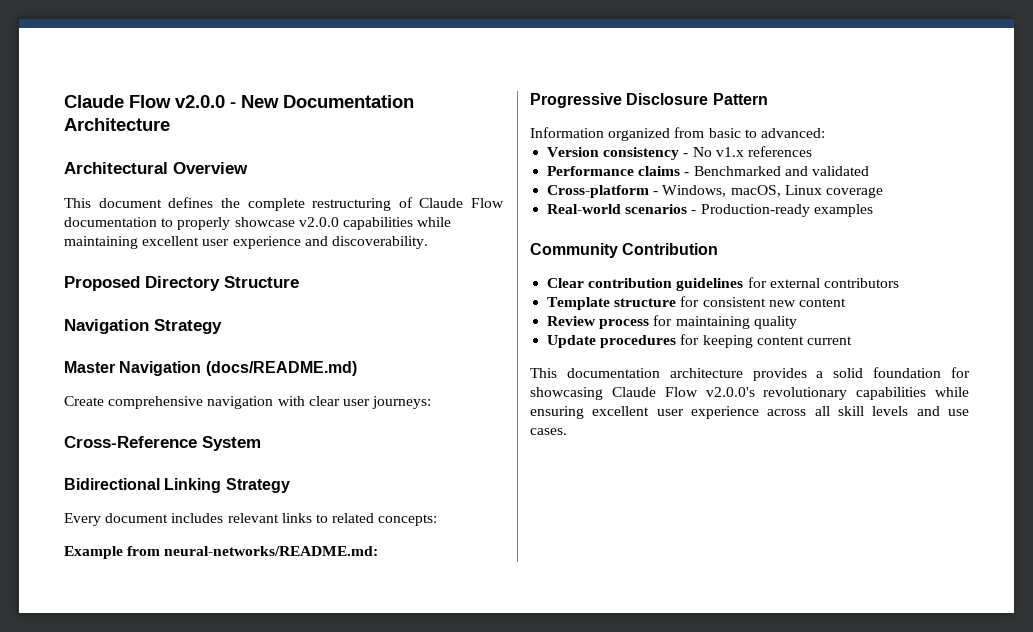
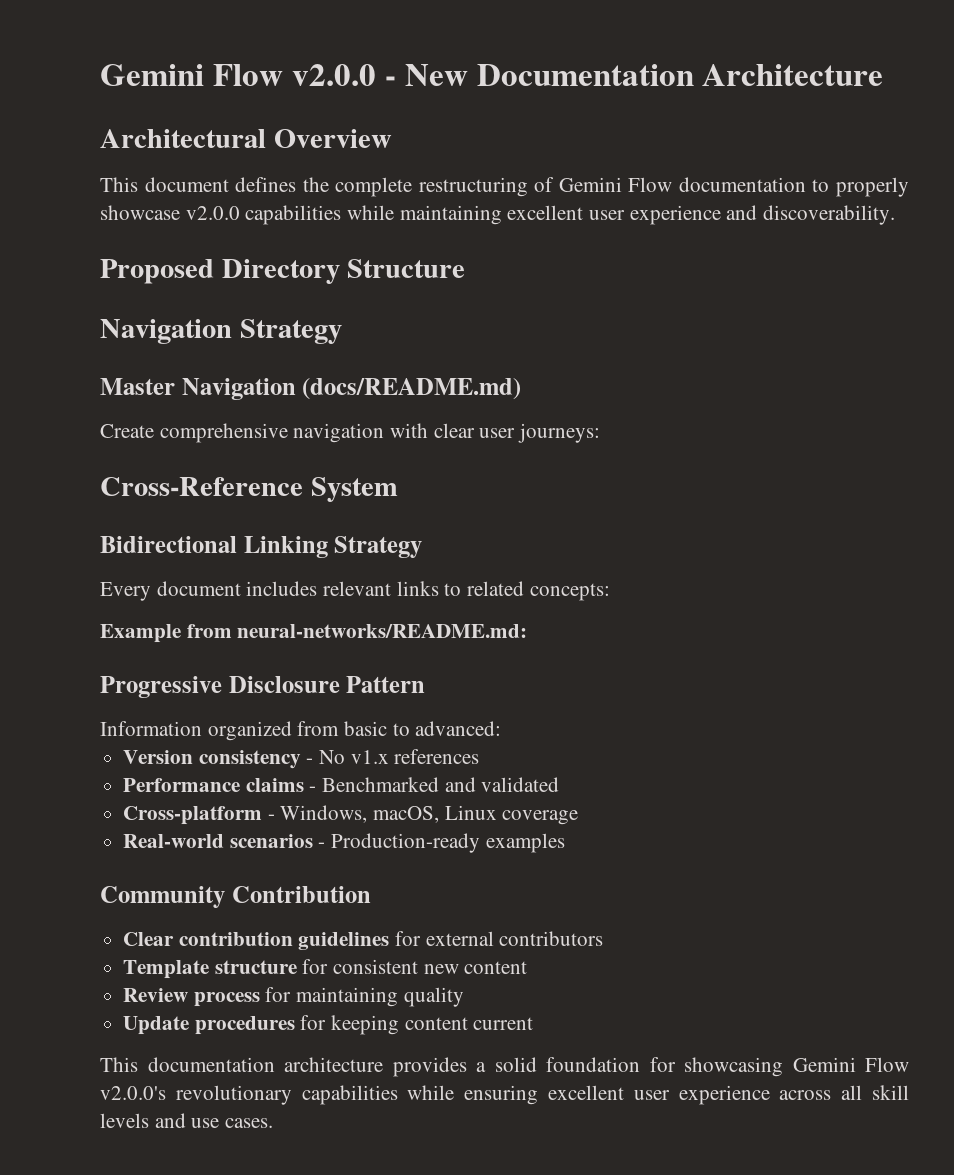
- Claude Flow v2.0.0 - New Documentation Architecture
+ Gemini Flow v2.0.0 - New Documentation Architecture
- This document defines the complete restructuring of Claude Flow documentation to properly showcase v2.0.0 capabilities while maintaining excellent user experience and discoverability.
+ This document defines the complete restructuring of Gemini Flow documentation to properly showcase v2.0.0 capabilities while maintaining excellent user experience and discoverability.
- This documentation architecture provides a solid foundation for showcasing Claude Flow v2.0.0's revolutionary capabilities while ensuring excellent user experience across all skill levels and use cases.
+ This documentation architecture provides a solid foundation for showcasing Gemini Flow v2.0.0's revolutionary capabilities while ensuring excellent user experience across all skill levels and use cases.

